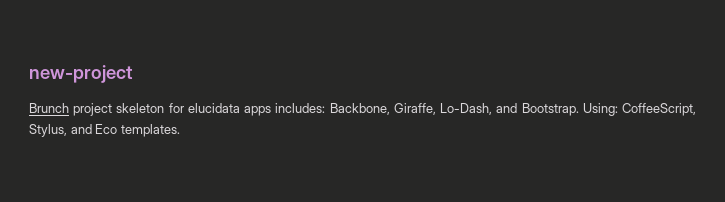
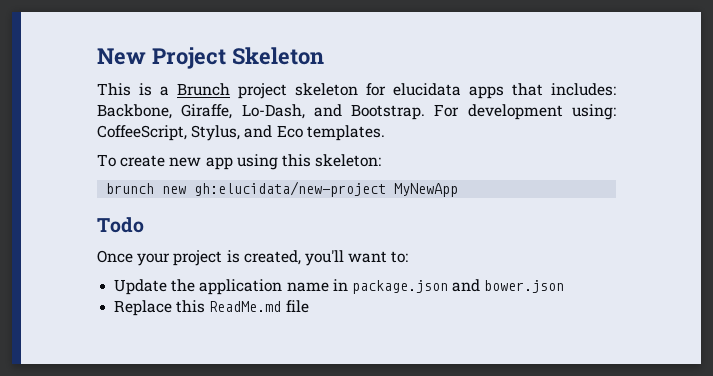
- new-project
- Brunch project skeleton for elucidata apps includes: Backbone, Giraffe, Lo-Dash, and Bootstrap.
+ New Project Skeleton
+ This is a Brunch project skeleton for elucidata apps that includes: Backbone, Giraffe, Lo-Dash, and Bootstrap.
- Using: CoffeeScript, Stylus, and Eco templates.
+ For development using: CoffeeScript, Stylus, and Eco templates.
+ To create new app using this skeleton:
+ brunch new gh:elucidata/new-project MyNewApp
+ Todo
+ Once your project is created, you'll want to:
+ Update the application name in package.json and bower.json
+ Replace this ReadMe.md file

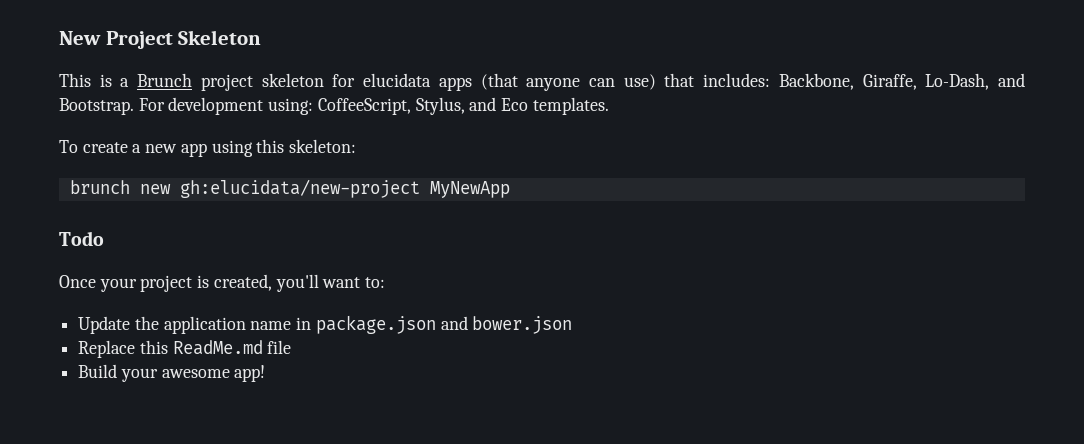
- This is a Brunch project skeleton for elucidata apps that includes: Backbone, Giraffe, Lo-Dash, and Bootstrap.
+ This is a Brunch project skeleton for elucidata apps (that anyone can use) that includes: Backbone, Giraffe, Lo-Dash, and Bootstrap.
- To create new app using this skeleton:
+ To create a new app using this skeleton:
+ Build your awesome app!

